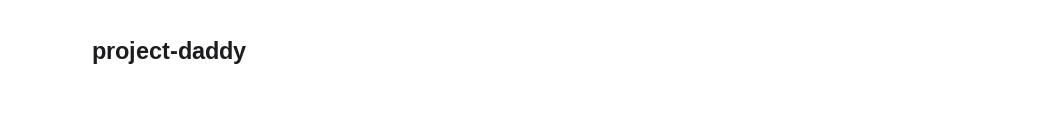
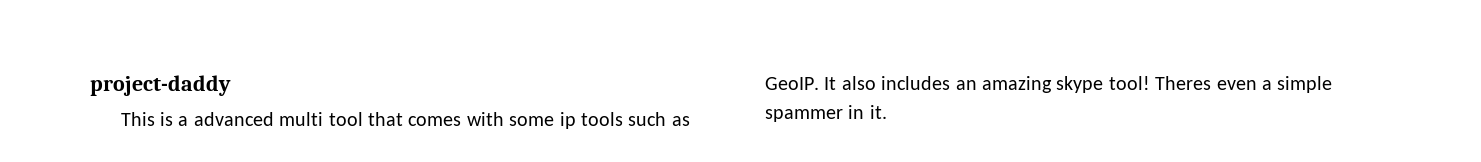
+ This is a advanced multi tool that comes with some ip tools such as GeoIP. It also includes an amazing skype tool! Theres even a simple spammer in it.

